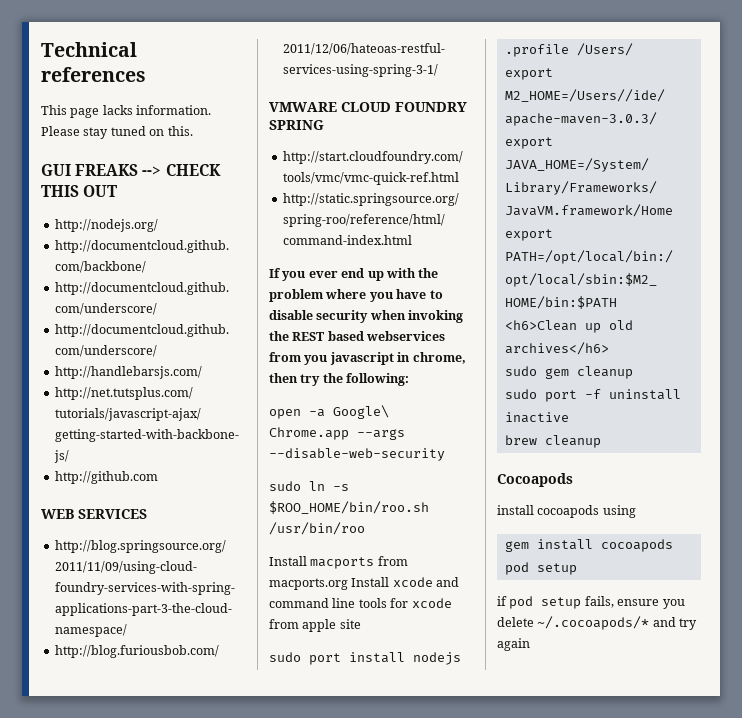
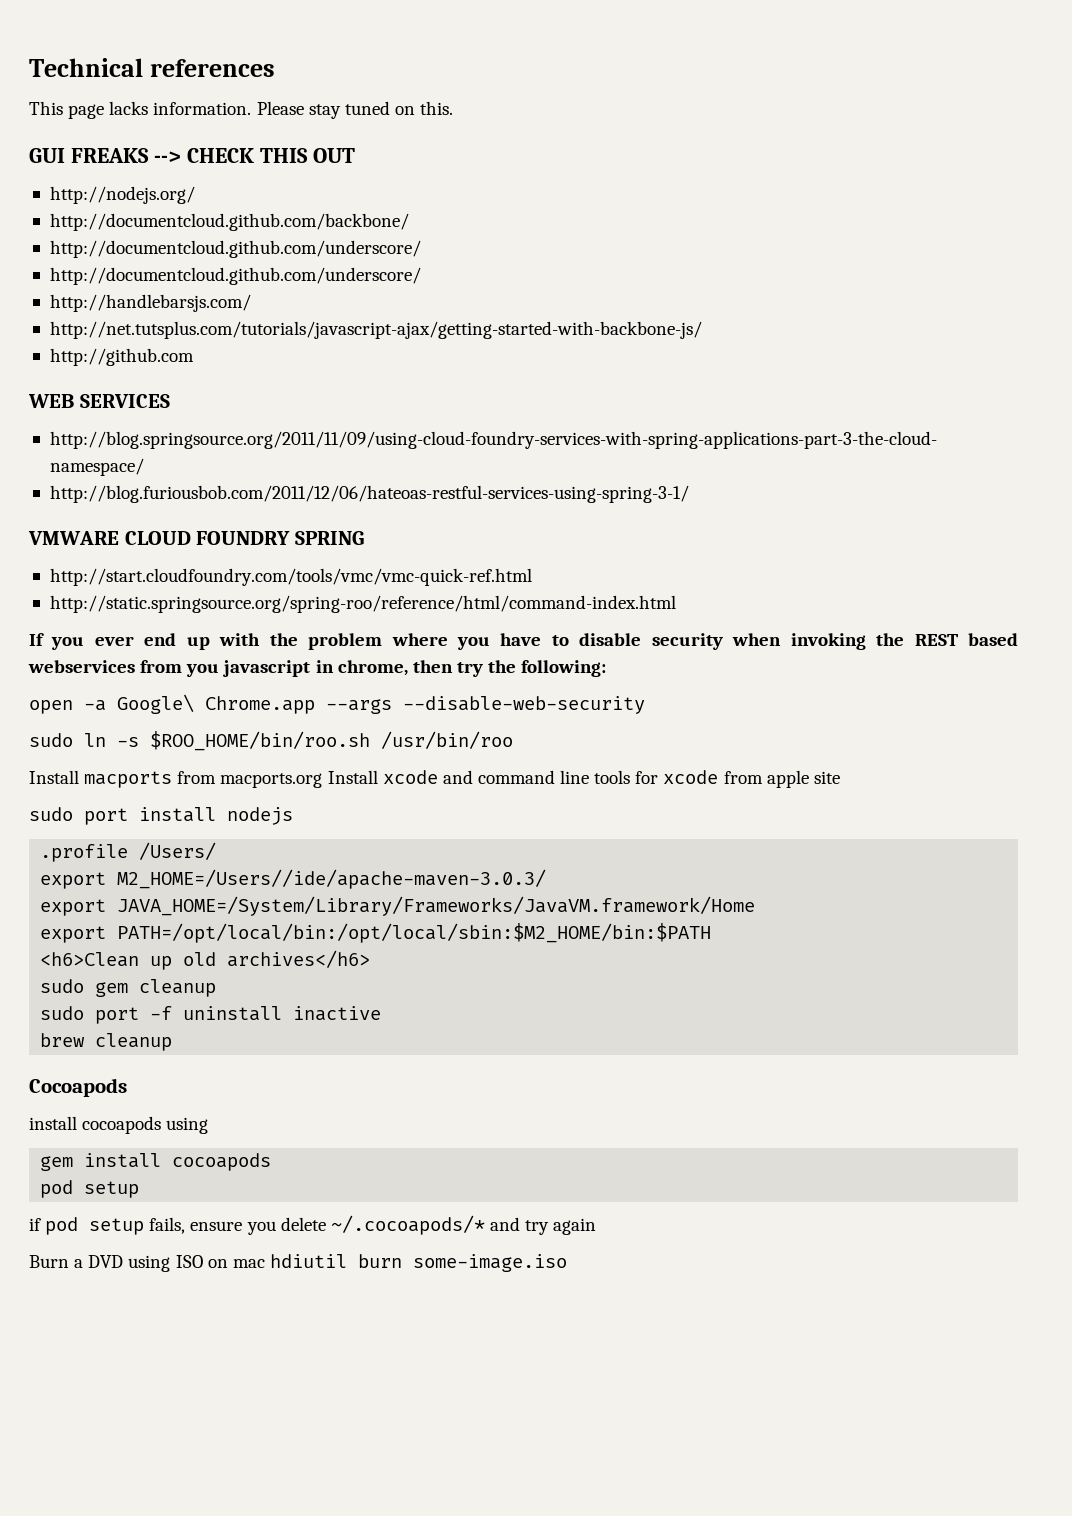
+ Burn a DVD using ISO on mac hdiutil burn some-image.iso

